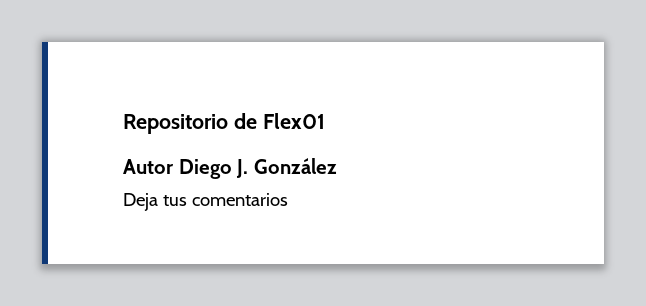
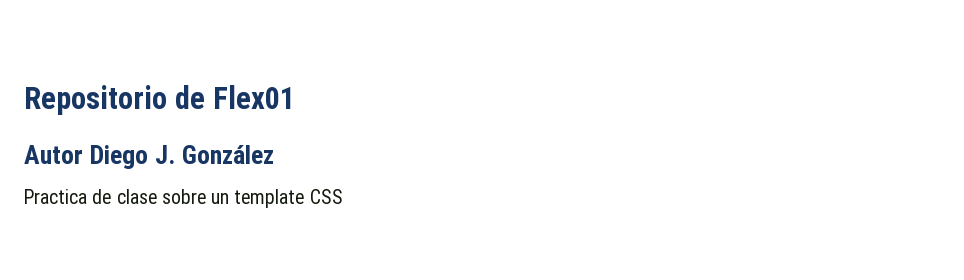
- Deja tus comentarios
+ Practica de clase sobre un template CSS

